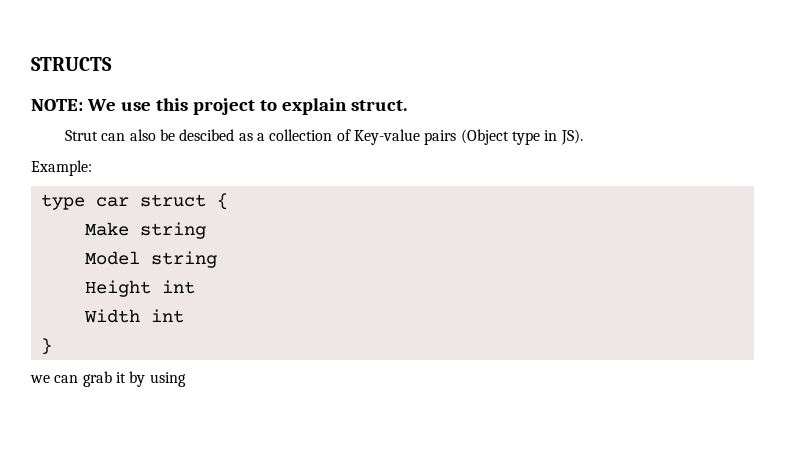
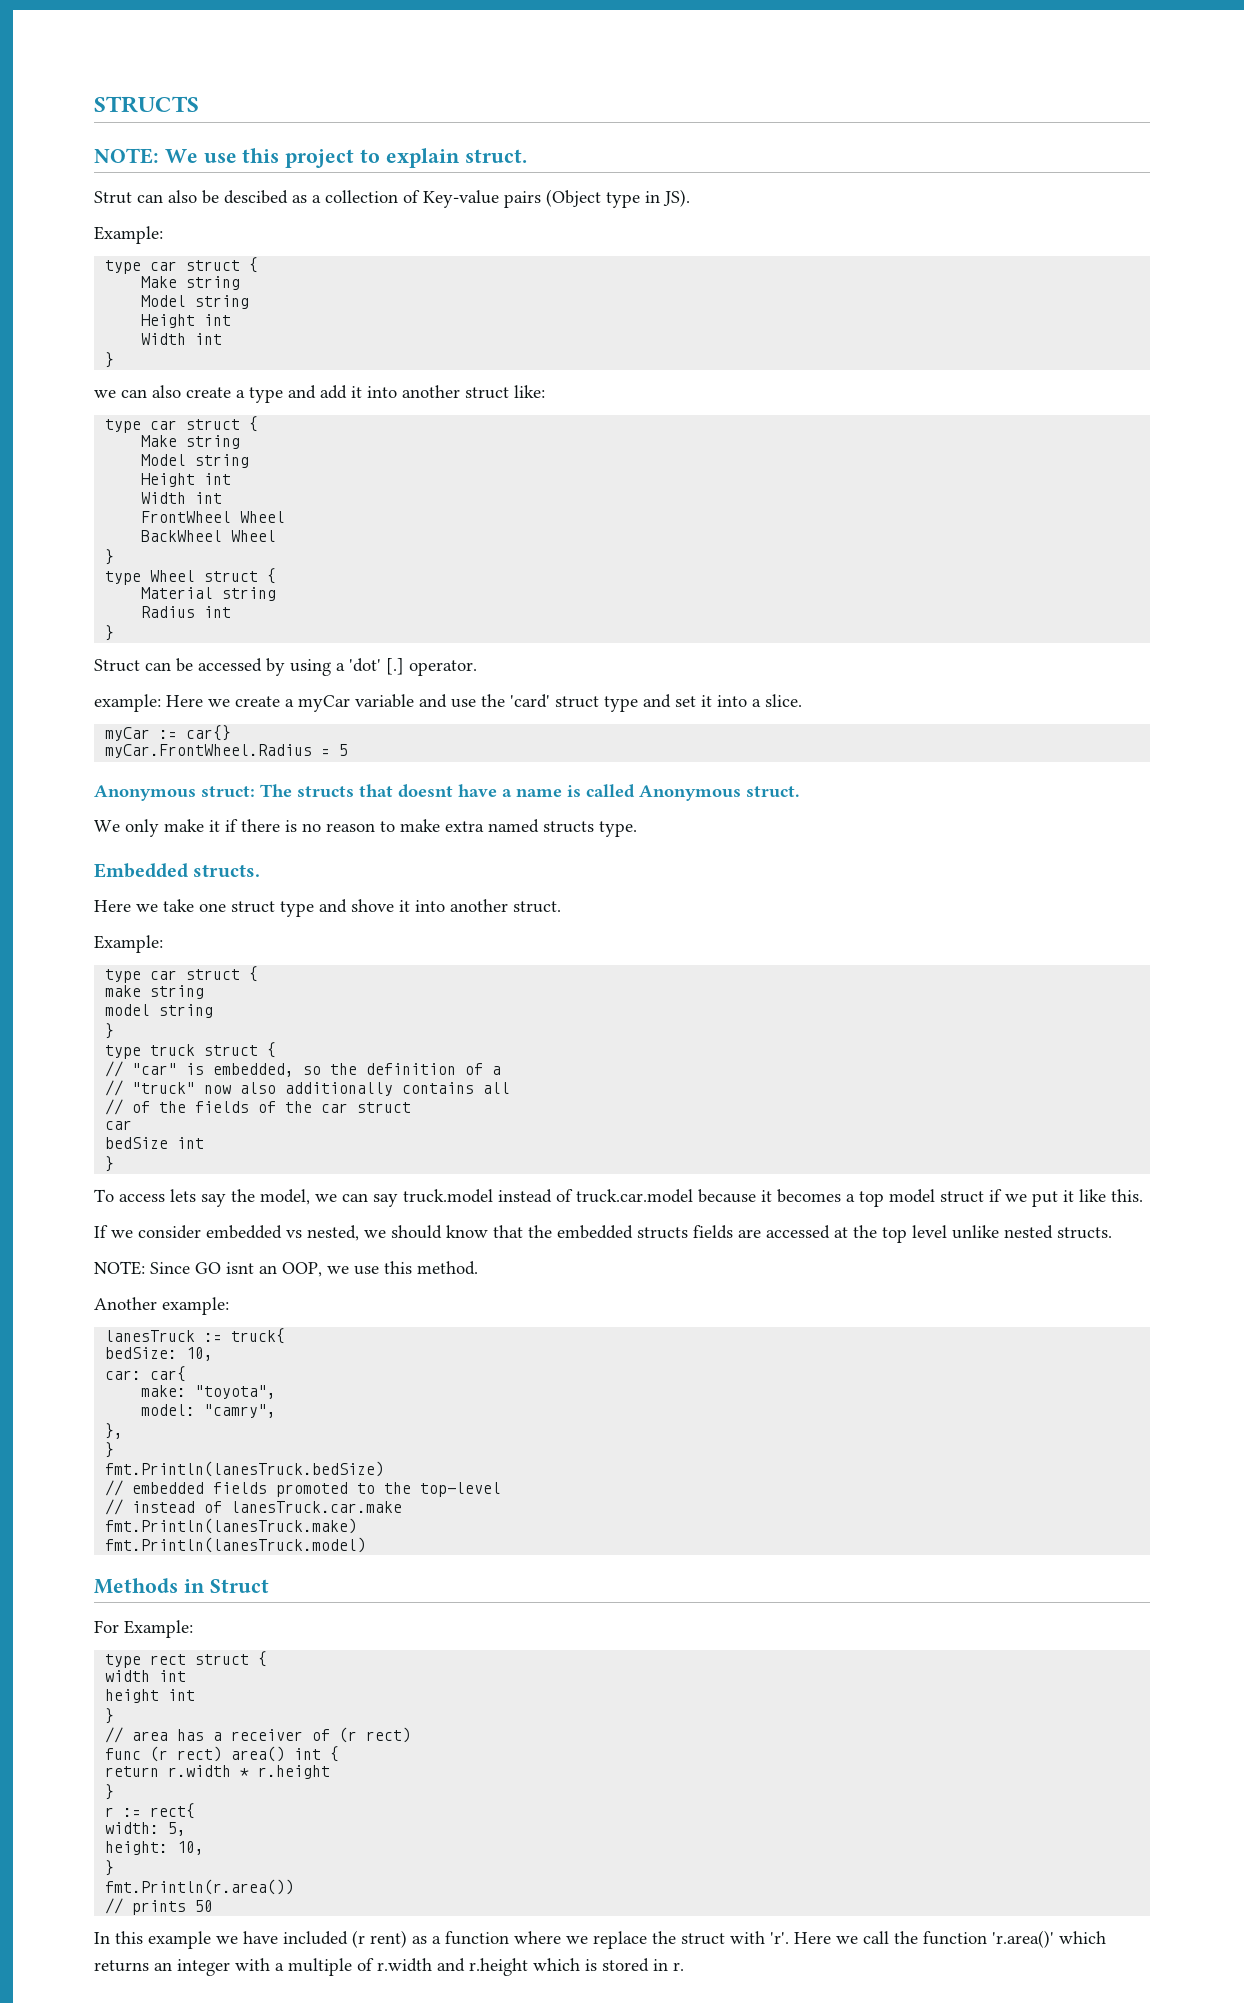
- we can grab it by using
+ we can also create a type and add it into another struct like:
+ type car struct {
+ Make string
+ Model string
+ Height int
+ Width int
+ FrontWheel Wheel
+ BackWheel Wheel
+ }
+ type Wheel struct {
+ Material string
+ Radius int
+ }
+ Struct can be accessed by using a 'dot' [.] operator.
+ example: Here we create a myCar variable and use the 'card' struct type and set it into a slice.
+ myCar := car{}
+ myCar.FrontWheel.Radius = 5
+ Anonymous struct: The structs that doesnt have a name is called Anonymous struct.
+ We only make it if there is no reason to make extra named structs type.
+ Embedded structs.
+ Here we take one struct type and shove it into another struct.
+ Example:
+ type car struct {
+ make string
+ model string
+ }
+ type truck struct {
+ // "car" is embedded, so the definition of a
+ // "truck" now also additionally contains all
+ // of the fields of the car struct
+ car
+ bedSize int
+ }
+ To access lets say the model, we can say truck.model instead of truck.car.model because it becomes a top model struct if we put it like this.
+ If we consider embedded vs nested, we should know that the embedded structs fields are accessed at the top level unlike nested structs.
+ NOTE: Since GO isnt an OOP, we use this method.
+ Another example:
+ lanesTruck := truck{
+ bedSize: 10,
+ car: car{
+ make: "toyota",
+ model: "camry",
+ },
+ }
+ fmt.Println(lanesTruck.bedSize)
+ // embedded fields promoted to the top-level
+ // instead of lanesTruck.car.make
+ fmt.Println(lanesTruck.make)
+ fmt.Println(lanesTruck.model)
+ Methods in Struct
+ For Example:
+ type rect struct {
+ width int
+ height int
+ }
+ // area has a receiver of (r rect)
+ func (r rect) area() int {
+ return r.width * r.height
+ }
+ r := rect{
+ width: 5,
+ height: 10,
+ }
+ fmt.Println(r.area())
+ // prints 50
+ In this example we have included (r rent) as a function where we replace the struct with 'r'. Here we call the function 'r.area()' which returns an integer with a multiple of r.width and r.height which is stored in r.

